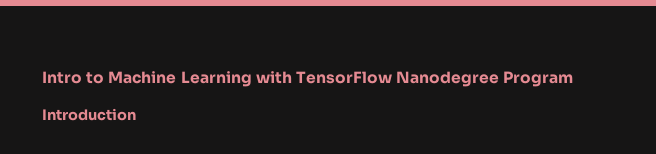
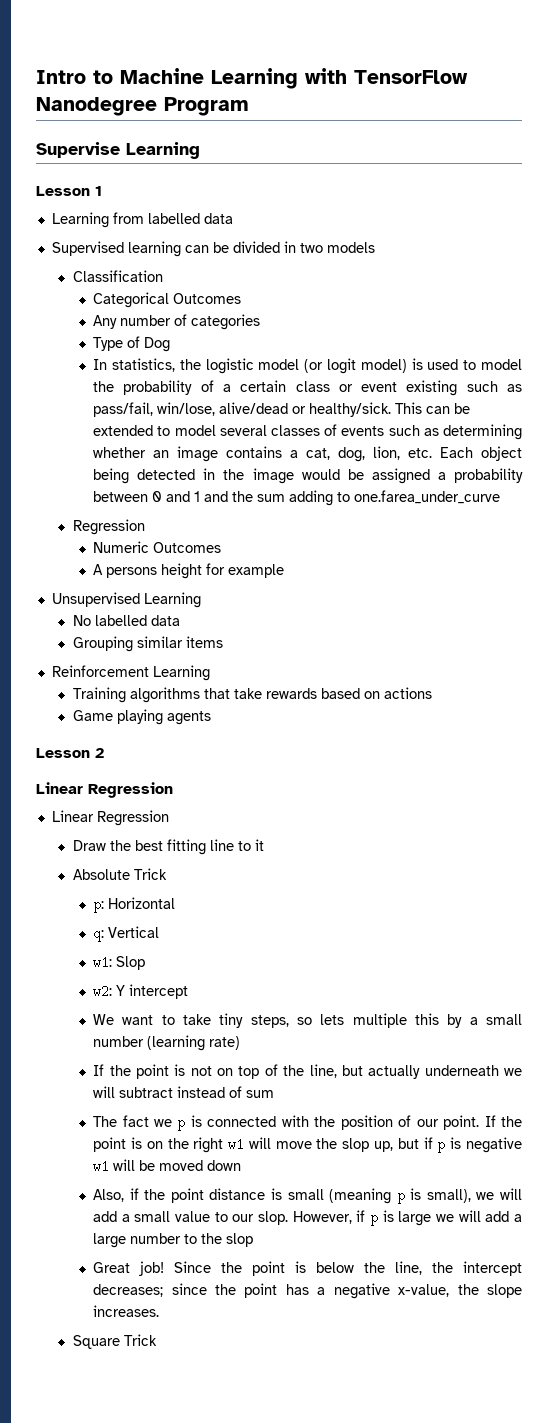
- Introduction
+ Supervise Learning
+ Lesson 1
+ Learning from labelled data
+ Supervised learning can be divided in two models
+ Classification
+ Categorical Outcomes
+ Any number of categories
+ Type of Dog
+ In statistics, the logistic model (or logit model) is used to model the probability of a certain class or event existing such as pass/fail, win/lose, alive/dead or healthy/sick. This can be extended to model several classes of events such as determining whether an image contains a cat, dog, lion, etc. Each object being detected in the image would be assigned a probability between 0 and 1 and the sum adding to one.farea_under_curve
+ Regression
+ Numeric Outcomes
+ A persons height for example
+ Unsupervised Learning
+ No labelled data
+ Grouping similar items
+ Reinforcement Learning
+ Training algorithms that take rewards based on actions
+ Game playing agents
+ Lesson 2
+ Linear Regression
+ Linear Regression
+ Draw the best fitting line to it
+ Absolute Trick
+ p: Horizontal
+ q: Vertical
+ w1: Slop
+ w2: Y intercept
+ We want to take tiny steps, so lets multiple this by a small number (learning rate)
+ If the point is not on top of the line, but actually underneath we will subtract instead of sum
+ The fact we p is connected with the position of our point. If the point is on the right w1 will move the slop up, but if p is negative w1 will be moved down
+ Also, if the point distance is small (meaning p is small), we will add a small value to our slop. However, if p is large we will add a large number to the slop
+ Great job! Since the point is below the line, the intercept decreases; since the point has a negative x-value, the slope increases.
+ Square Trick

